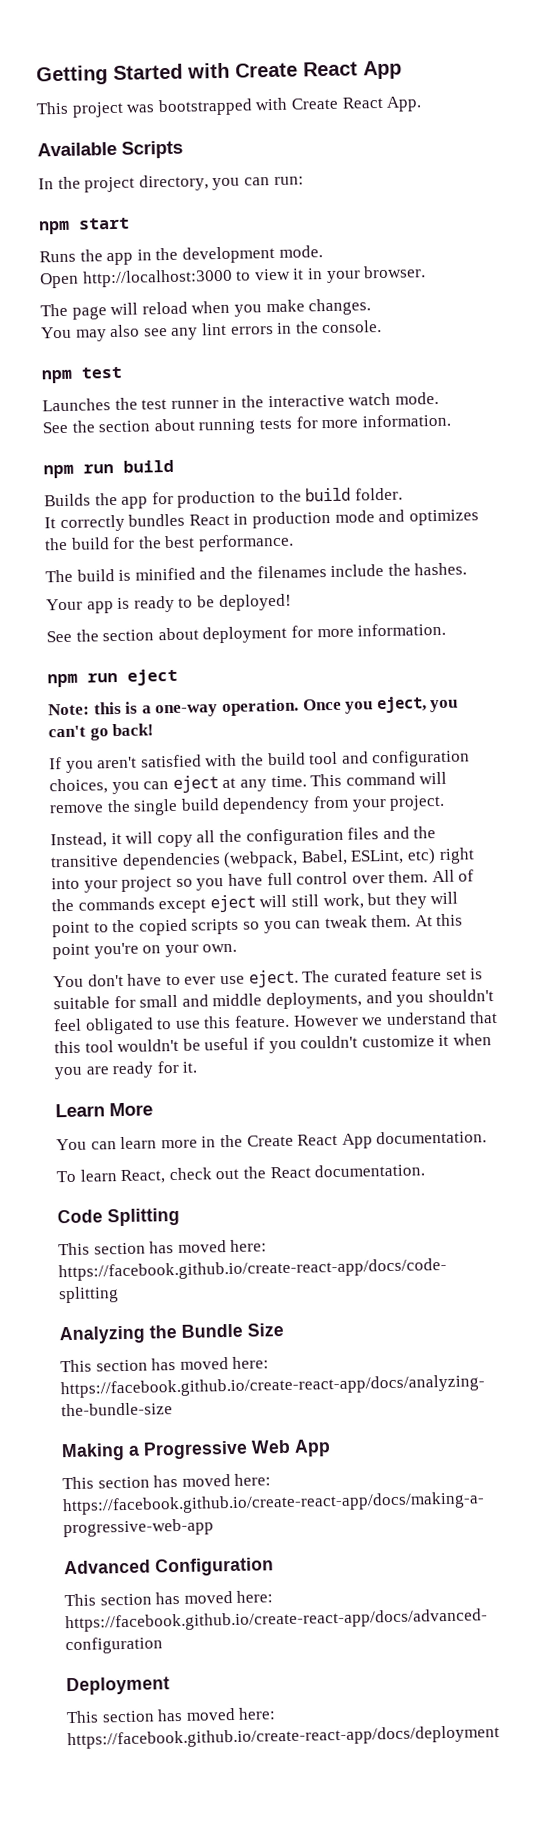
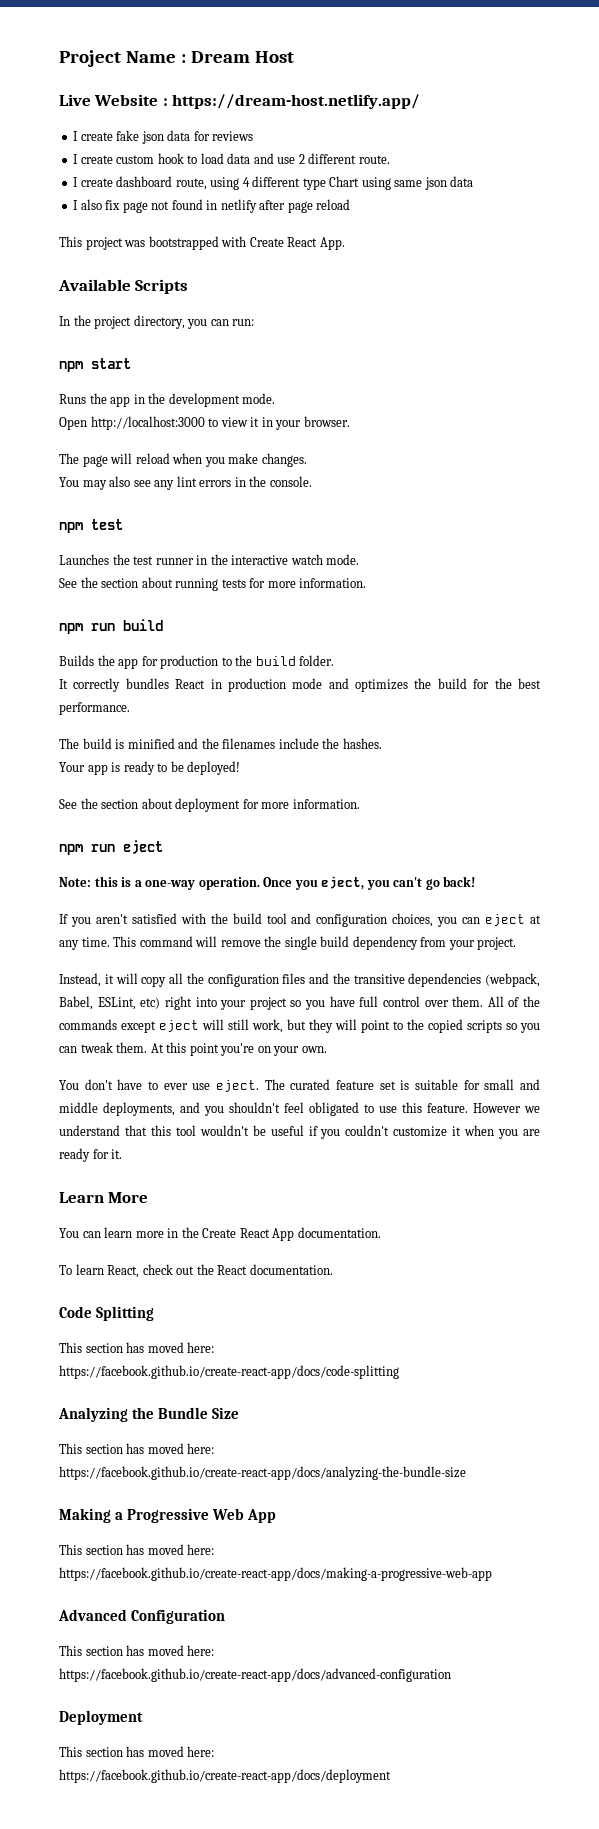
- Getting Started with Create React App
+ Project Name : Dream Host
+ Live Website : https://dream-host.netlify.app/
+ I create fake json data for reviews
+ I create custom hook to load data and use 2 different route.
+ I create dashboard route, using 4 different type Chart using same json data
+ I also fix page not found in netlify after page reload

